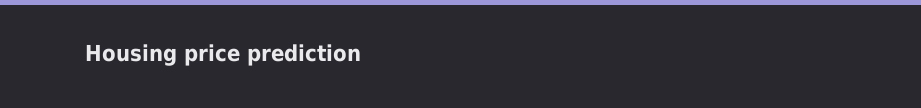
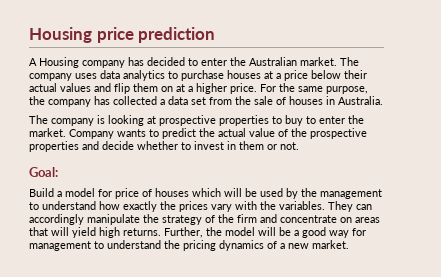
+ A Housing company has decided to enter the Australian market. The company uses data analytics to purchase houses at a price below their actual values and flip them on at a higher price. For the same purpose, the company has collected a data set from the sale of houses in Australia.
+ The company is looking at prospective properties to buy to enter the market. Company wants to predict the actual value of the prospective properties and decide whether to invest in them or not.
+ Goal:
+ Build a model for price of houses which will be used by the management to understand how exactly the prices vary with the variables. They can accordingly manipulate the strategy of the firm and concentrate on areas that will yield high returns. Further, the model will be a good way for management to understand the pricing dynamics of a new market.

